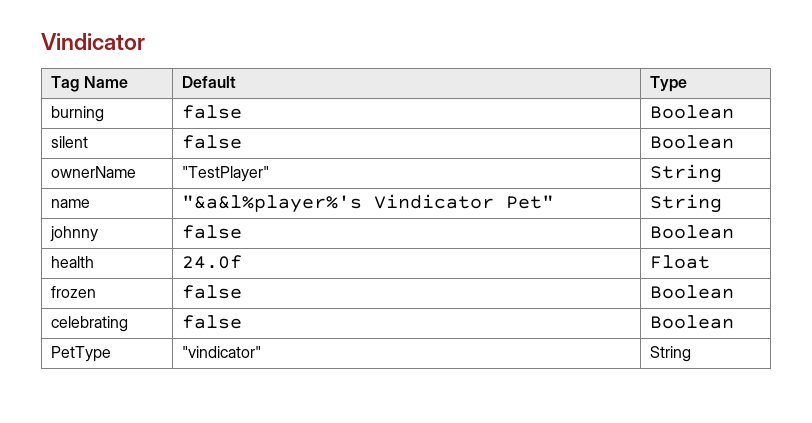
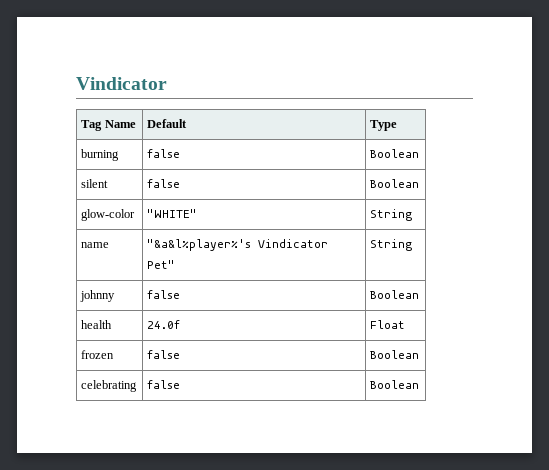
- ownerName | "TestPlayer" | String
+ glow-color | "WHITE" | String
- PetType | "vindicator" | String

